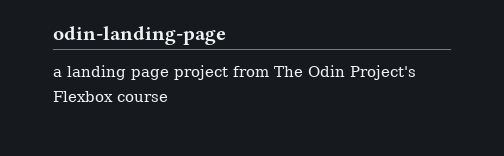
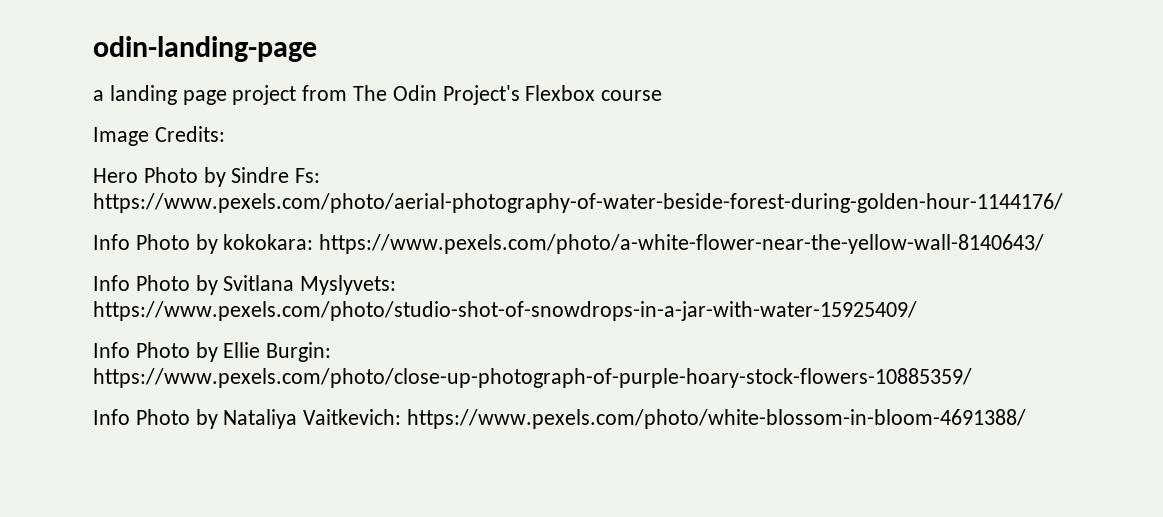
+ Image Credits:
+ Hero Photo by Sindre Fs: https://www.pexels.com/photo/aerial-photography-of-water-beside-forest-during-golden-hour-1144176/
+ Info Photo by kokokara: https://www.pexels.com/photo/a-white-flower-near-the-yellow-wall-8140643/
+ Info Photo by Svitlana Myslyvets: https://www.pexels.com/photo/studio-shot-of-snowdrops-in-a-jar-with-water-15925409/
+ Info Photo by Ellie Burgin: https://www.pexels.com/photo/close-up-photograph-of-purple-hoary-stock-flowers-10885359/
+ Info Photo by Nataliya Vaitkevich: https://www.pexels.com/photo/white-blossom-in-bloom-4691388/

